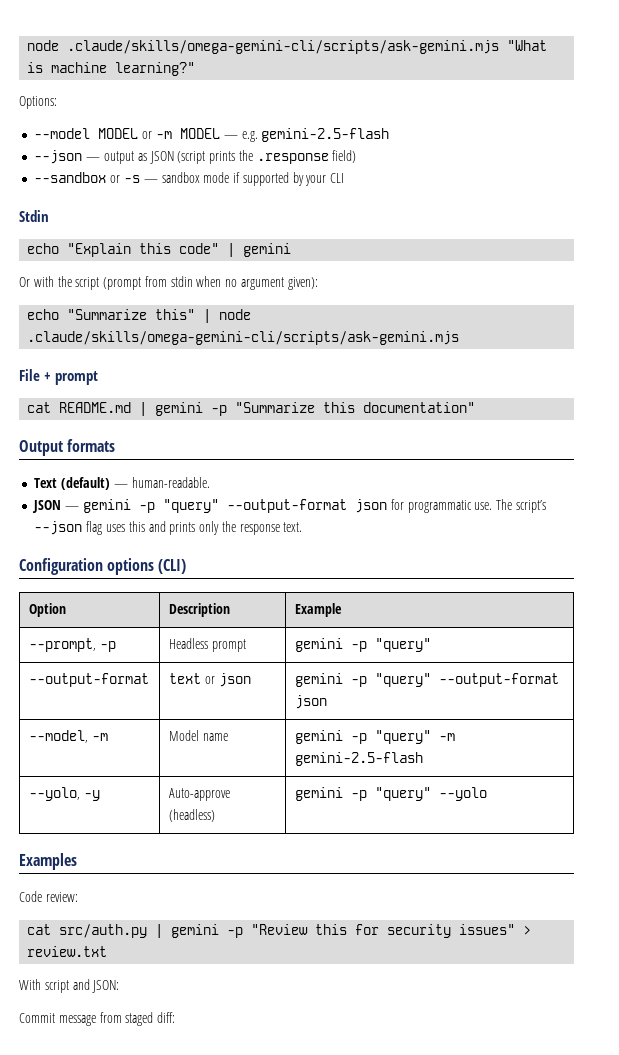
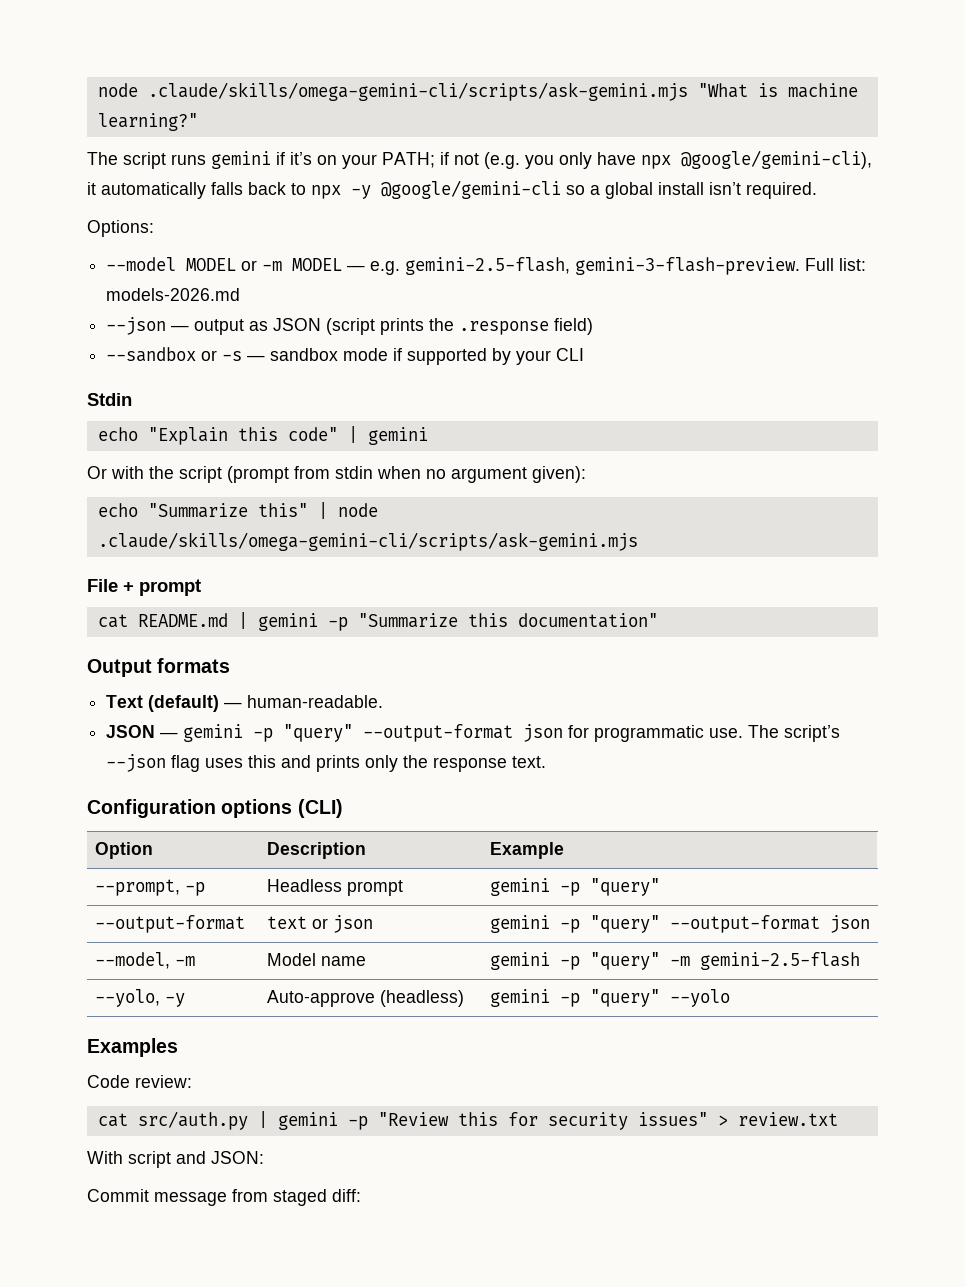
+ The script runs gemini if it’s on your PATH; if not (e.g. you only have npx @google/gemini-cli), it automatically falls back to npx -y @google/gemini-cli so a global install isn’t required.
- --model MODEL or -m MODEL — e.g. gemini-2.5-flash
+ --model MODEL or -m MODEL — e.g. gemini-2.5-flash, gemini-3-flash-preview. Full list: models-2026.md

